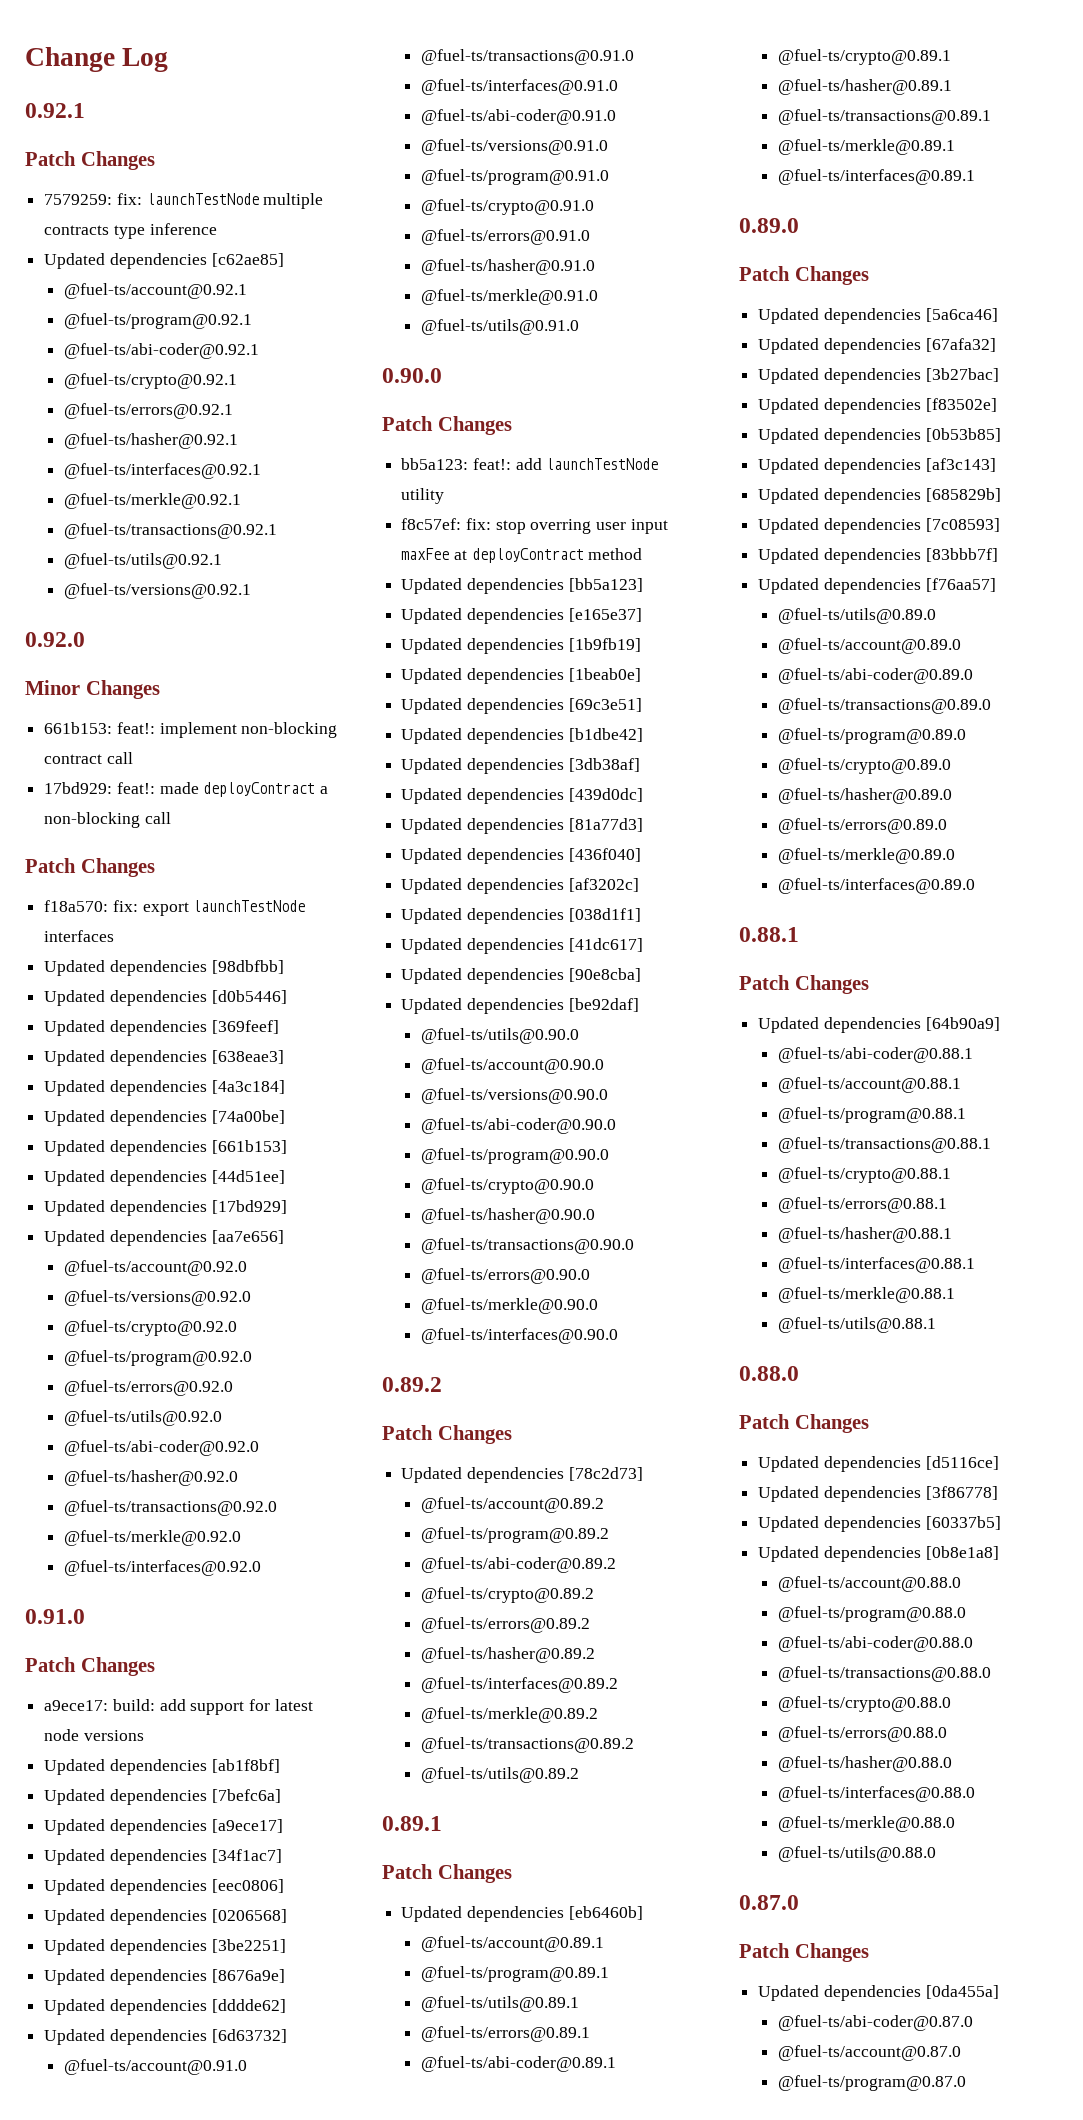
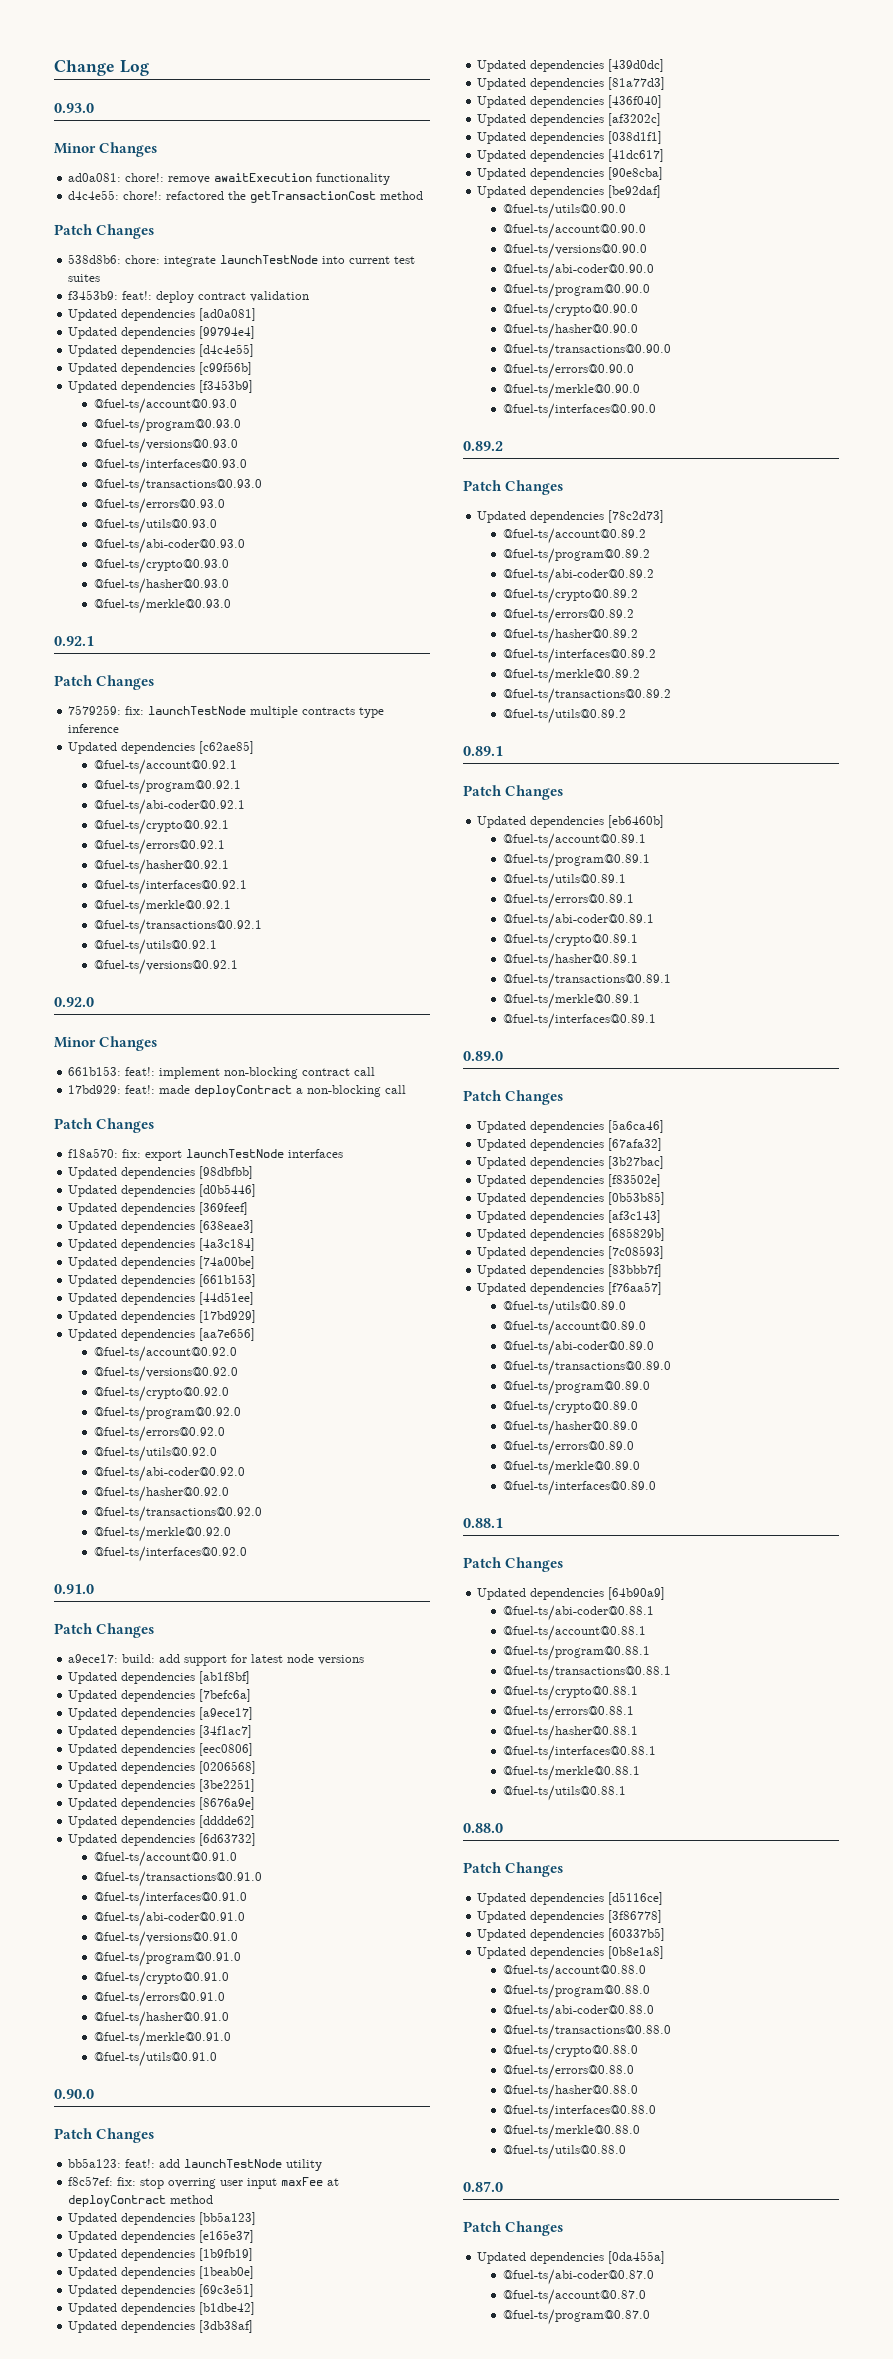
+ 0.93.0
+ Minor Changes
+ ad0a081: chore!: remove awaitExecution functionality
+ d4c4e55: chore!: refactored the getTransactionCost method
+ Patch Changes
+ 538d8b6: chore: integrate launchTestNode into current test suites
+ f3453b9: feat!: deploy contract validation
+ Updated dependencies [ad0a081]
+ Updated dependencies [99794e4]
+ Updated dependencies [d4c4e55]
+ Updated dependencies [c99f56b]
+ Updated dependencies [f3453b9]
+ @fuel-ts/account@0.93.0
+ @fuel-ts/program@0.93.0
+ @fuel-ts/versions@0.93.0
+ @fuel-ts/interfaces@0.93.0
+ @fuel-ts/transactions@0.93.0
+ @fuel-ts/errors@0.93.0
+ @fuel-ts/utils@0.93.0
+ @fuel-ts/abi-coder@0.93.0
+ @fuel-ts/crypto@0.93.0
+ @fuel-ts/hasher@0.93.0
+ @fuel-ts/merkle@0.93.0

